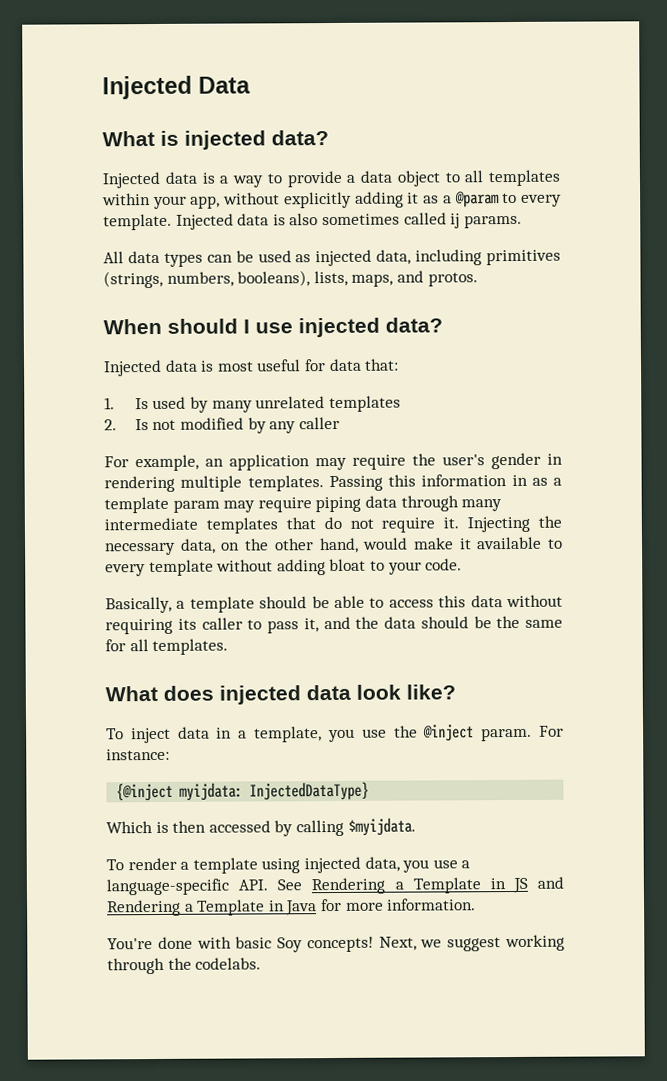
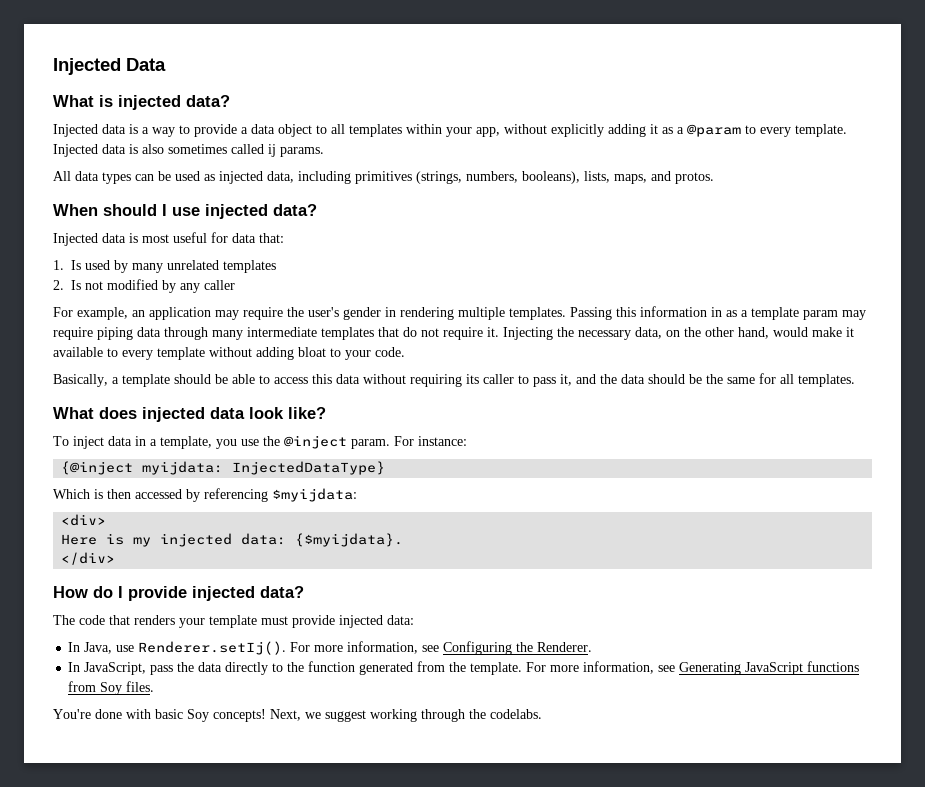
- Which is then accessed by calling $myijdata.
- To render a template using injected data, you use a language-specific API. See Rendering a Template in JS and Rendering a Template in Java for more information.
+ Which is then accessed by referencing $myijdata:
+ <div>
+ Here is my injected data: {$myijdata}.
+ </div>
+ How do I provide injected data?
+ The code that renders your template must provide injected data:
+ In Java, use Renderer.setIj(). For more information, see Configuring the Renderer.
+ In JavaScript, pass the data directly to the function generated from the template. For more information, see Generating JavaScript functions from Soy files.

